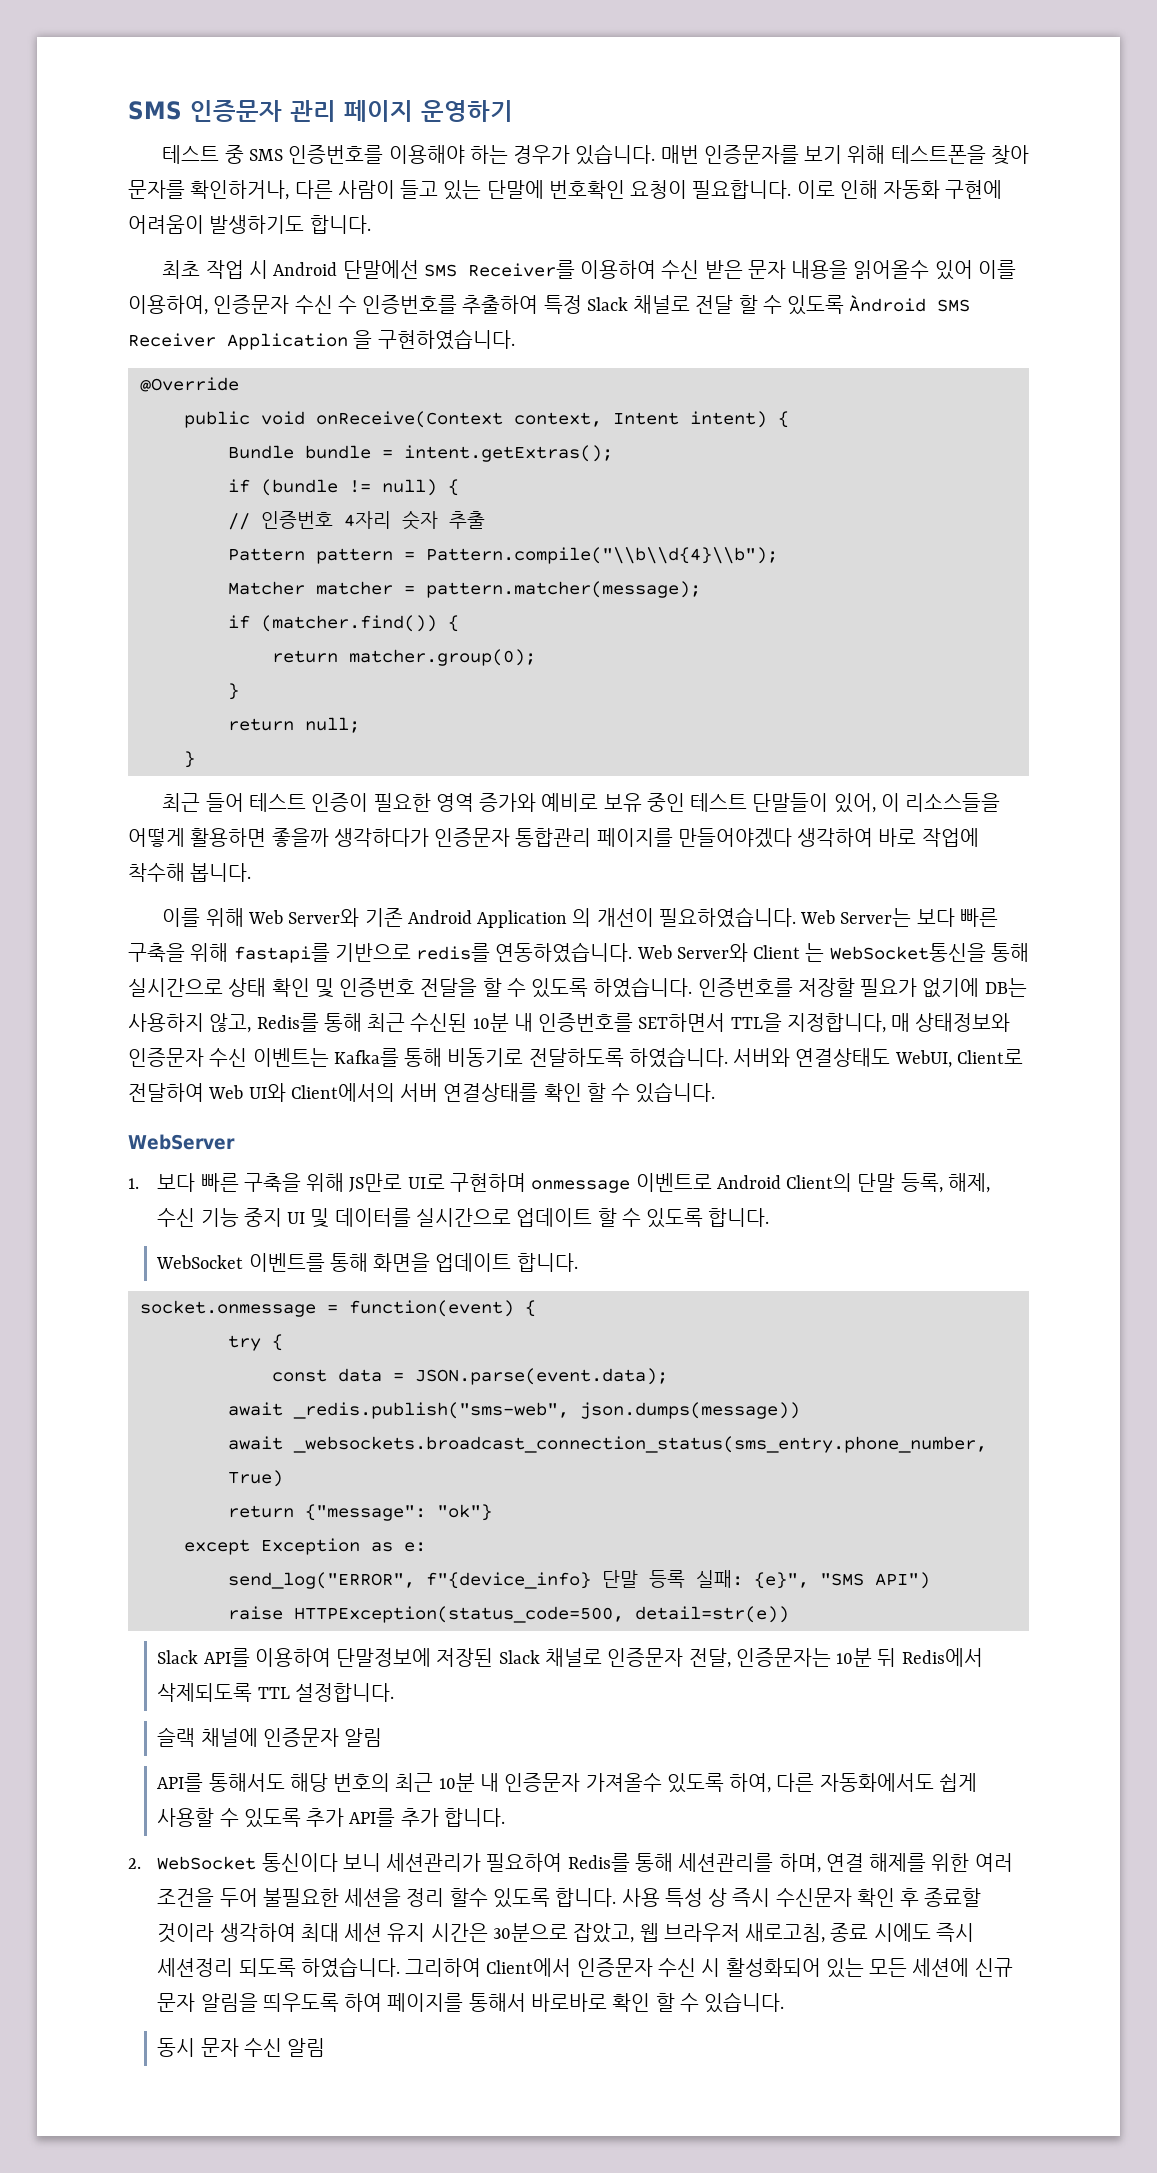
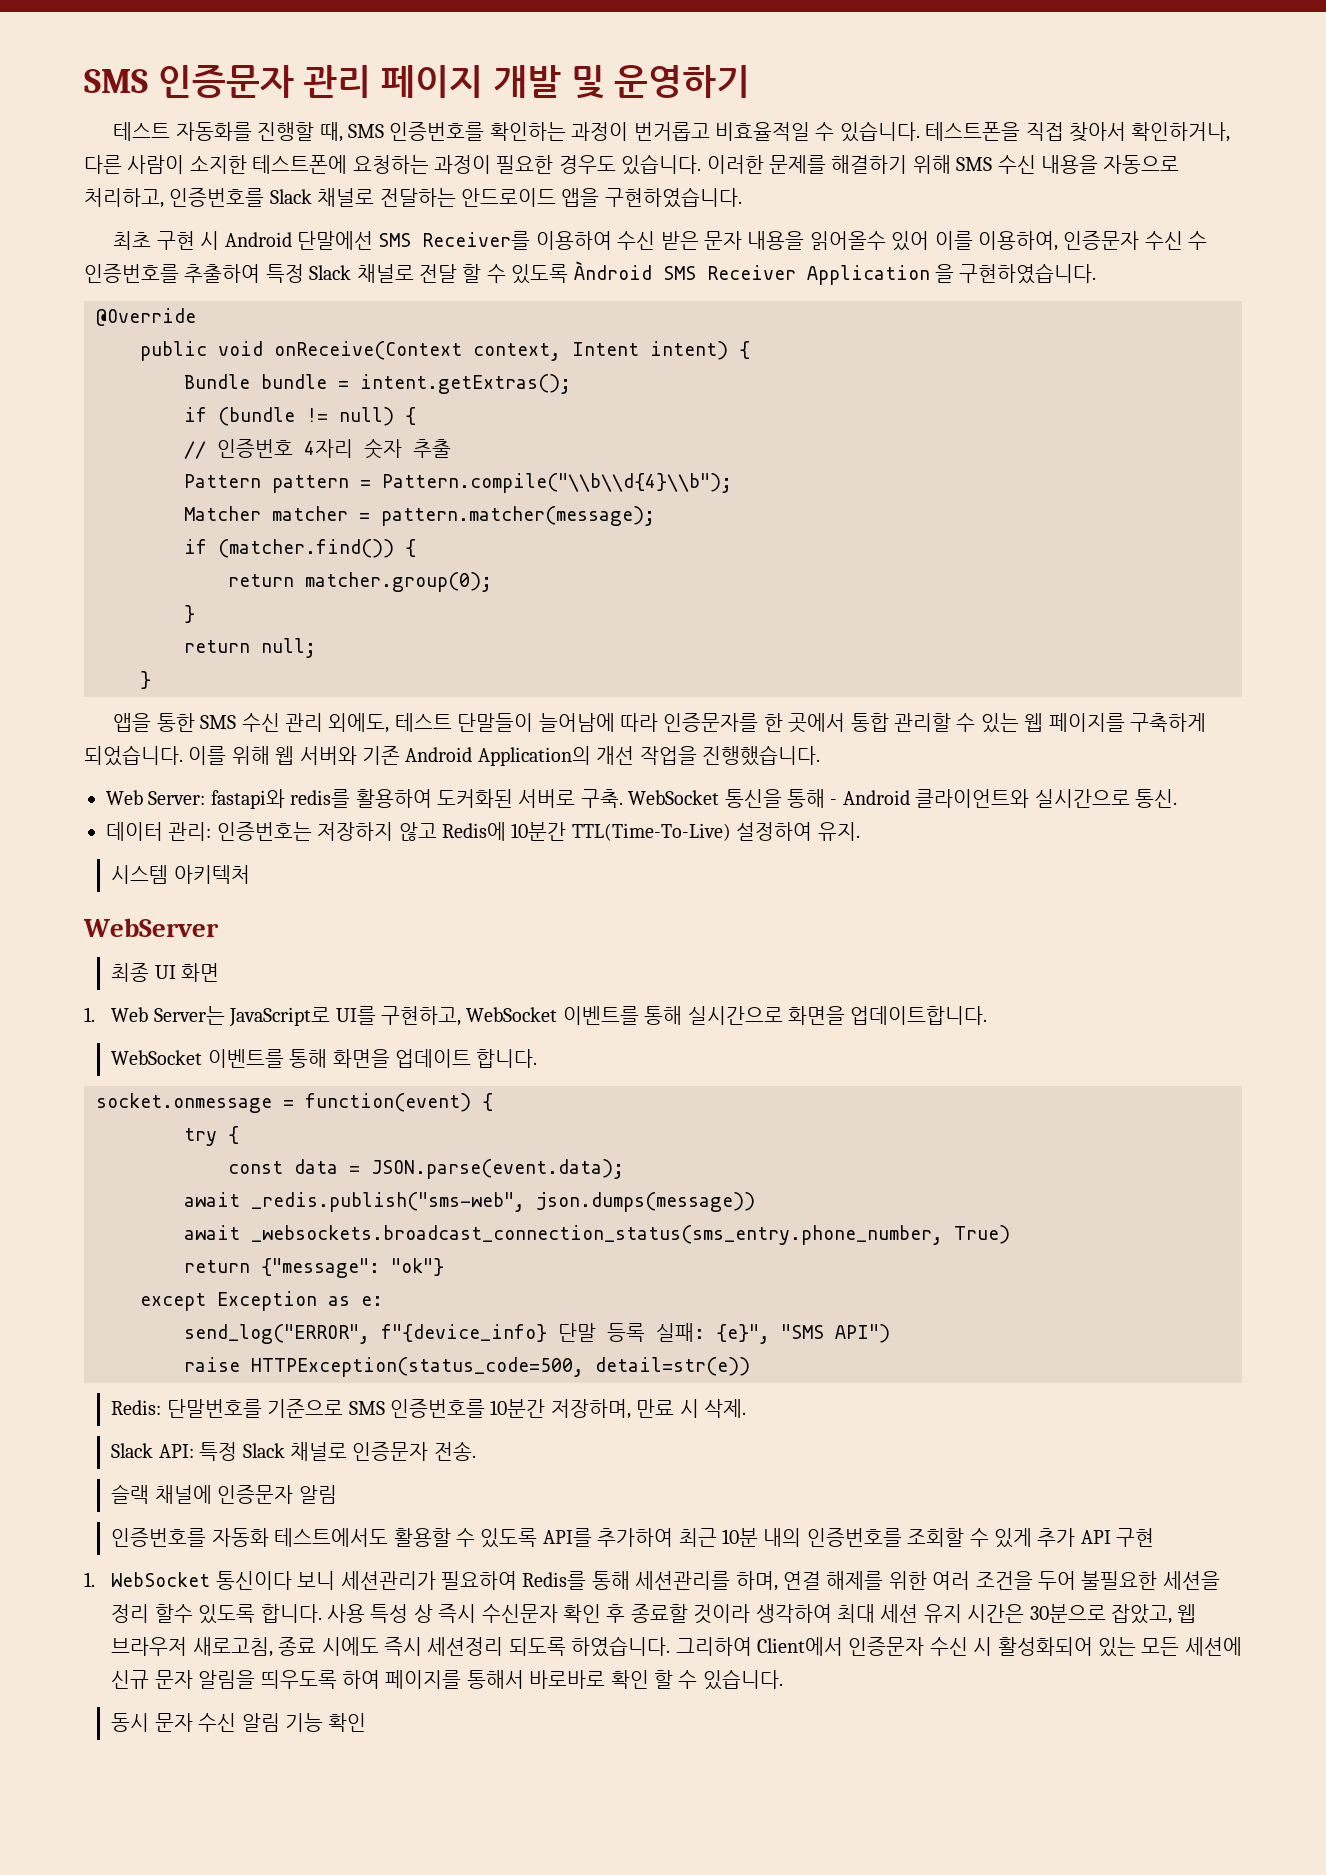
- SMS 인증문자 관리 페이지 운영하기
+ SMS 인증문자 관리 페이지 개발 및 운영하기
- 테스트 중 SMS 인증번호를 이용해야 하는 경우가 있습니다. 매번 인증문자를 보기 위해 테스트폰을 찾아 문자를 확인하거나, 다른 사람이 들고 있는 단말에 번호확인 요청이 필요합니다. 이로 인해 자동화 구현에 어려움이 발생하기도 합니다.
+ 테스트 자동화를 진행할 때, SMS 인증번호를 확인하는 과정이 번거롭고 비효율적일 수 있습니다. 테스트폰을 직접 찾아서 확인하거나, 다른 사람이 소지한 테스트폰에 요청하는 과정이 필요한 경우도 있습니다. 이러한 문제를 해결하기 위해 SMS 수신 내용을 자동으로 처리하고, 인증번호를 Slack 채널로 전달하는 안드로이드 앱을 구현하였습니다.
- 최초 작업 시 Android 단말에선 SMS Receiver를 이용하여 수신 받은 문자 내용을 읽어올수 있어 이를 이용하여, 인증문자 수신 수 인증번호를 추출하여 특정 Slack 채널로 전달 할 수 있도록 Àndroid SMS Receiver Application 을 구현하였습니다.
+ 최초 구현 시 Android 단말에선 SMS Receiver를 이용하여 수신 받은 문자 내용을 읽어올수 있어 이를 이용하여, 인증문자 수신 수 인증번호를 추출하여 특정 Slack 채널로 전달 할 수 있도록 Àndroid SMS Receiver Application 을 구현하였습니다.
- 최근 들어 테스트 인증이 필요한 영역 증가와 예비로 보유 중인 테스트 단말들이 있어, 이 리소스들을 어떻게 활용하면 좋을까 생각하다가 인증문자 통합관리 페이지를 만들어야겠다 생각하여 바로 작업에 착수해 봅니다.
- 이를 위해 Web Server와 기존 Android Application 의 개선이 필요하였습니다. Web Server는 보다 빠른 구축을 위해 fastapi를 기반으로 redis를 연동하였습니다. Web Server와 Client 는 WebSocket통신을 통해 실시간으로 상태 확인 및 인증번호 전달을 할 수 있도록 하였습니다. 인증번호를 저장할 필요가 없기에 DB는 사용하지 않고, Redis를 통해 최근 수신된 10분 내 인증번호를 SET하면서 TTL을 지정합니다, 매 상태정보와 인증문자 수신 이벤트는 Kafka를 통해 비동기로 전달하도록 하였습니다. 서버와 연결상태도 WebUI, Client로 전달하여 Web UI와 Client에서의 서버 연결상태를 확인 할 수 있습니다.
+ 앱을 통한 SMS 수신 관리 외에도, 테스트 단말들이 늘어남에 따라 인증문자를 한 곳에서 통합 관리할 수 있는 웹 페이지를 구축하게 되었습니다. 이를 위해 웹 서버와 기존 Android Application의 개선 작업을 진행했습니다.
+ Web Server: fastapi와 redis를 활용하여 도커화된 서버로 구축. WebSocket 통신을 통해 - Android 클라이언트와 실시간으로 통신.
+ 데이터 관리: 인증번호는 저장하지 않고 Redis에 10분간 TTL(Time-To-Live) 설정하여 유지.
+ 시스템 아키텍처
  WebServer
- 1. 보다 빠른 구축을 위해 JS만로 UI로 구현하며 onmessage 이벤트로 Android Client의 단말 등록, 해제, 수신 기능 중지 UI 및 데이터를 실시간으로 업데이트 할 수 있도록 합니다.
+ 최종 UI 화면
+ 1. Web Server는 JavaScript로 UI를 구현하고, WebSocket 이벤트를 통해 실시간으로 화면을 업데이트합니다.
- Slack API를 이용하여 단말정보에 저장된 Slack 채널로 인증문자 전달, 인증문자는 10분 뒤 Redis에서 삭제되도록 TTL 설정합니다.
+ Redis: 단말번호를 기준으로 SMS 인증번호를 10분간 저장하며, 만료 시 삭제.
+ Slack API: 특정 Slack 채널로 인증문자 전송.
  슬랙 채널에 인증문자 알림
- API를 통해서도 해당 번호의 최근 10분 내 인증문자 가져올수 있도록 하여, 다른 자동화에서도 쉽게 사용할 수 있도록 추가 API를 추가 합니다.
- 2. WebSocket 통신이다 보니 세션관리가 필요하여 Redis를 통해 세션관리를 하며, 연결 해제를 위한 여러 조건을 두어 불필요한 세션을 정리 할수 있도록 합니다.
+ 인증번호를 자동화 테스트에서도 활용할 수 있도록 API를 추가하여 최근 10분 내의 인증번호를 조회할 수 있게 추가 API 구현
+ 1. WebSocket 통신이다 보니 세션관리가 필요하여 Redis를 통해 세션관리를 하며, 연결 해제를 위한 여러 조건을 두어 불필요한 세션을 정리 할수 있도록 합니다.
- 동시 문자 수신 알림
+ 동시 문자 수신 알림 기능 확인

